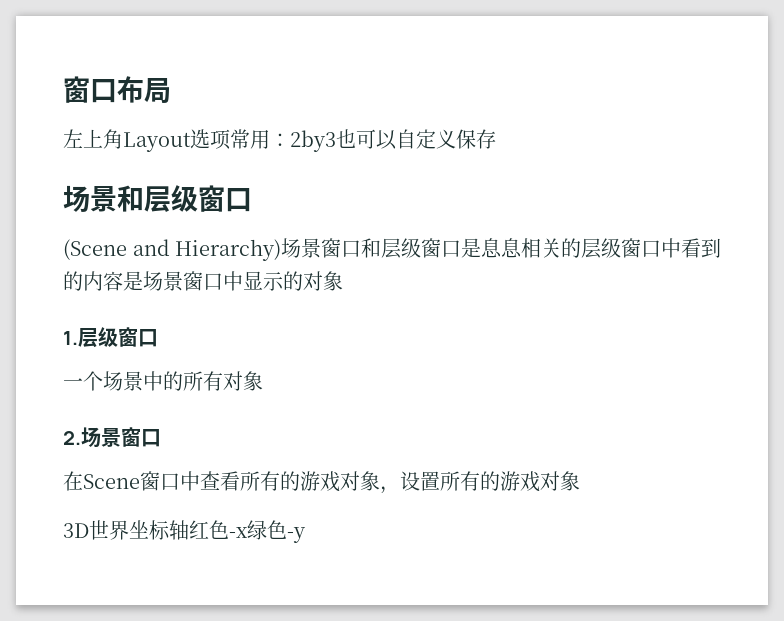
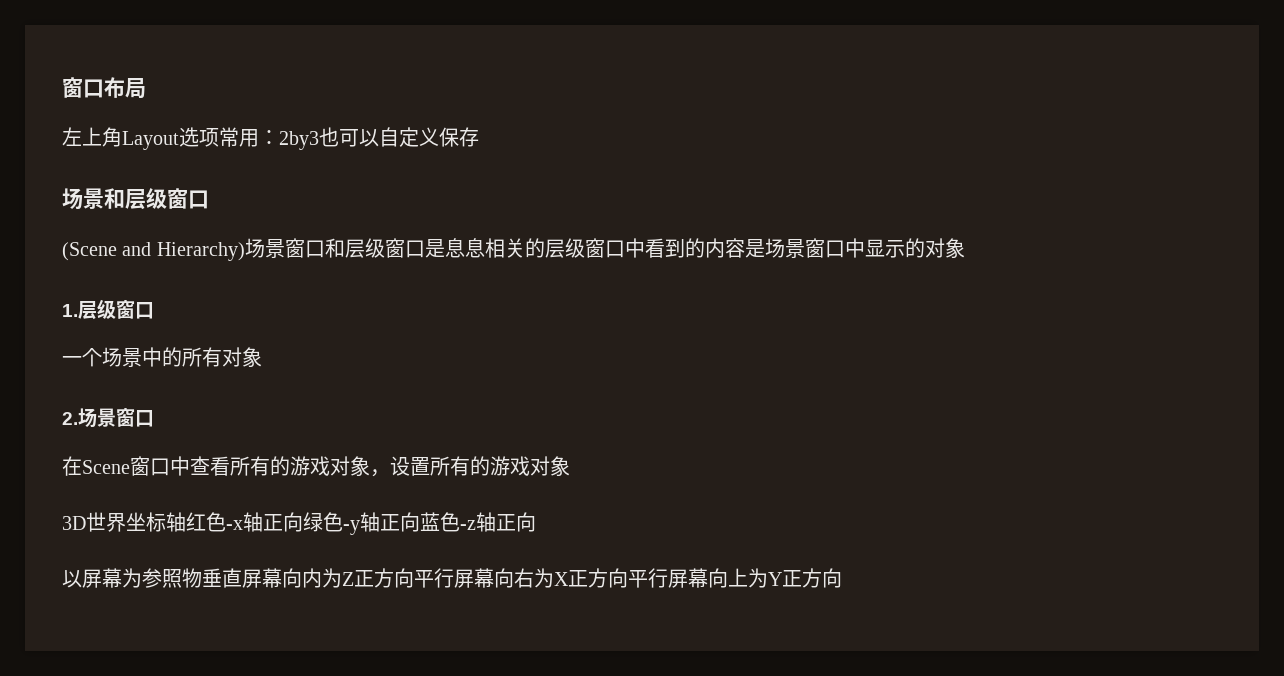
- 3D世界坐标轴红色-x绿色-y
+ 3D世界坐标轴红色-x轴正向绿色-y轴正向蓝色-z轴正向
+ 以屏幕为参照物垂直屏幕向内为Z正方向平行屏幕向右为X正方向平行屏幕向上为Y正方向

